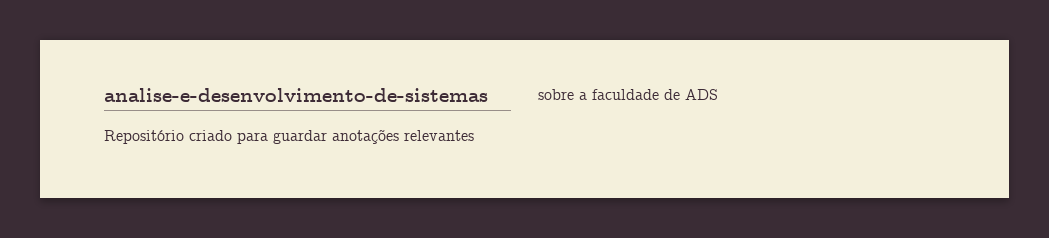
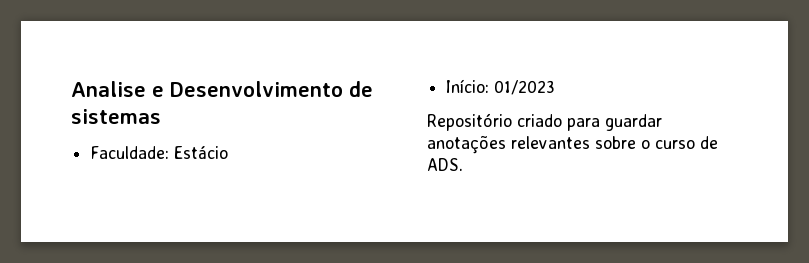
- analise-e-desenvolvimento-de-sistemas
+ Analise e Desenvolvimento de sistemas
+ Faculdade: Estácio
+ Início: 01/2023
- Repositório criado para guardar anotações relevantes sobre a faculdade de ADS
+ Repositório criado para guardar anotações relevantes sobre o curso de ADS.

